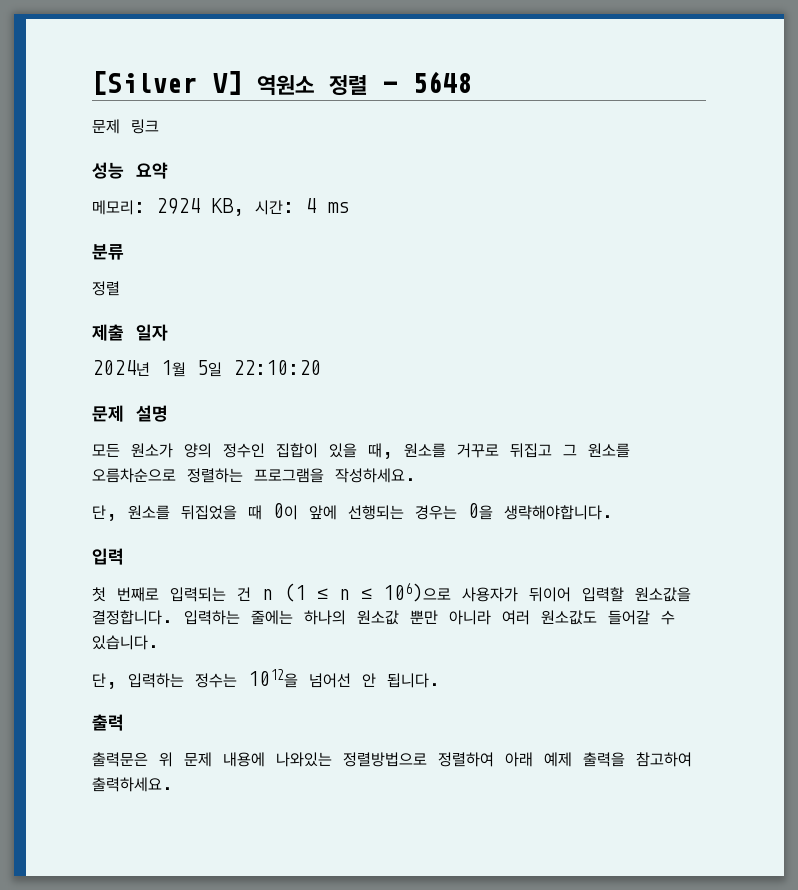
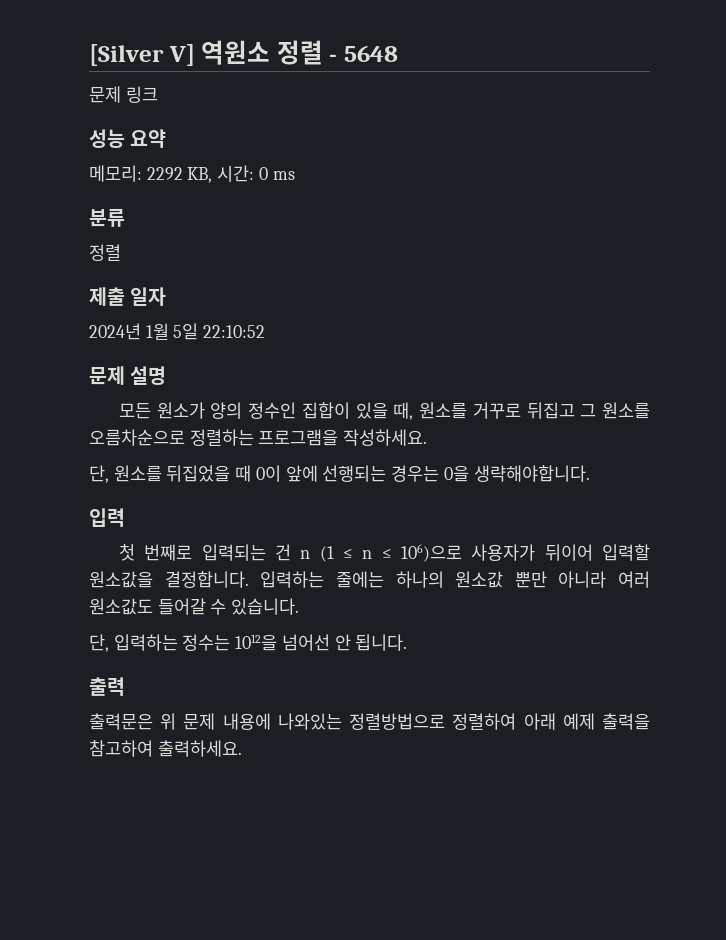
- 메모리: 2924 KB, 시간: 4 ms
+ 메모리: 2292 KB, 시간: 0 ms
- 2024년 1월 5일 22:10:20
+ 2024년 1월 5일 22:10:52

